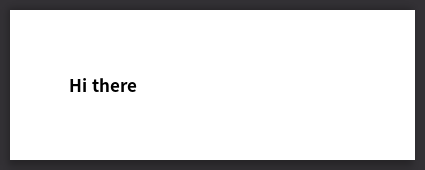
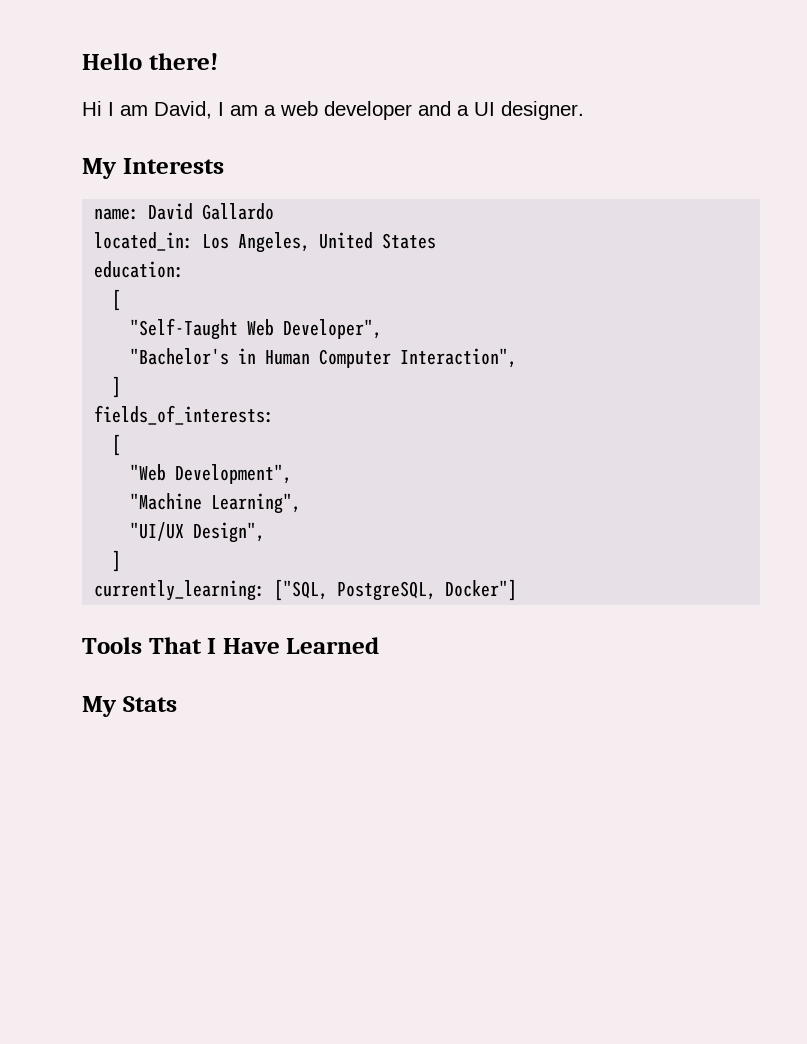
- Hi there
+ Hello there!
+ Hi I am David, I am a web developer and a UI designer.
+ My Interests
+ name: David Gallardo
+ located_in: Los Angeles, United States
+ education:
+ [
+ "Self-Taught Web Developer",
+ "Bachelor's in Human Computer Interaction",
+ ]
+ fields_of_interests:
+ [
+ "Web Development",
+ "Machine Learning",
+ "UI/UX Design",
+ ]
+ currently_learning: ["SQL, PostgreSQL, Docker"]
+ Tools That I Have Learned
+ My Stats

